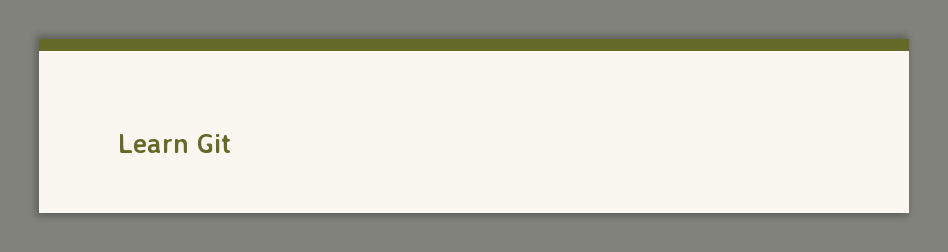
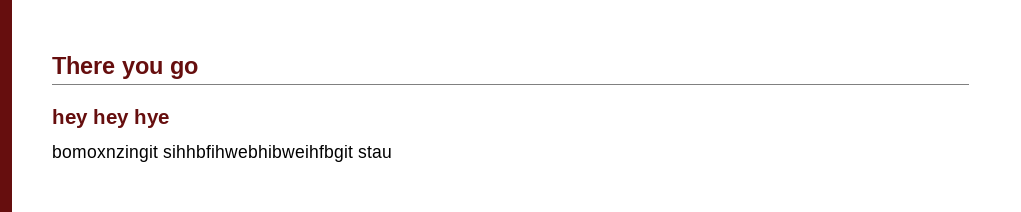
- Learn Git
+ There you go
+ hey hey hye
+ bomoxnzingit sihhbfihwebhibweihfbgit stau

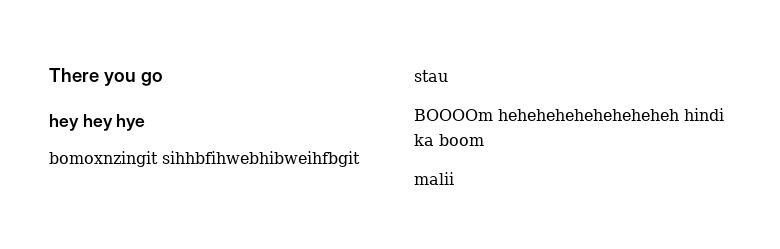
+ BOOOOm heheheheheheheheheh hindi ka boom
+ malii

